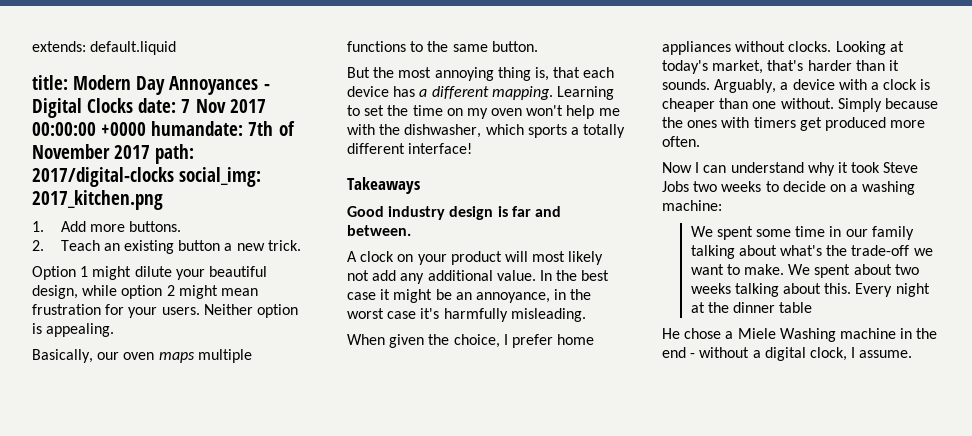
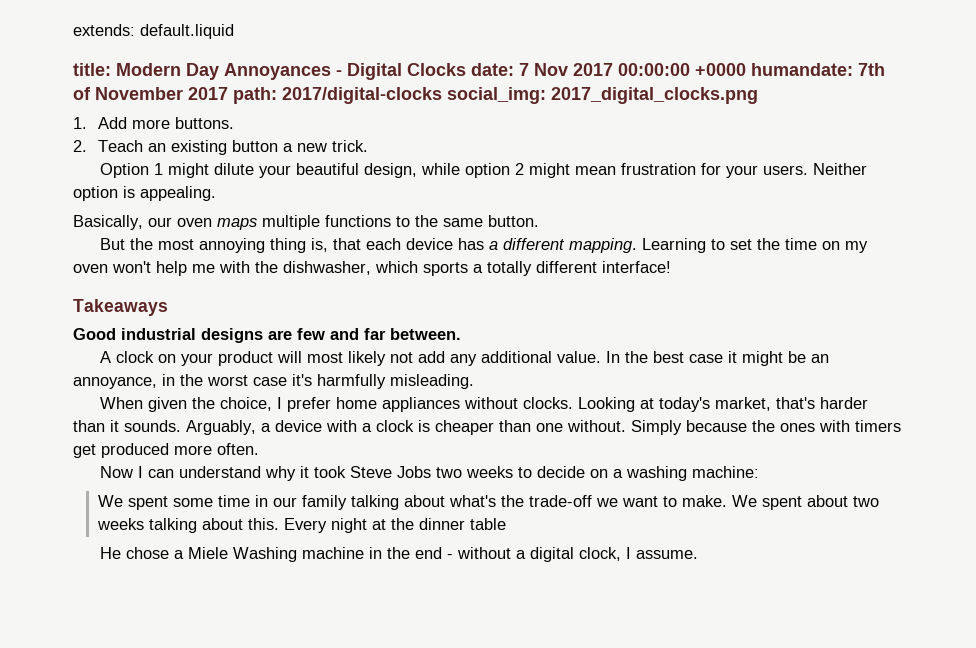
- title: Modern Day Annoyances - Digital Clocks date: 7 Nov 2017 00:00:00 +0000 humandate: 7th of November 2017 path: 2017/digital-clocks social_img: 2017_kitchen.png
+ title: Modern Day Annoyances - Digital Clocks date: 7 Nov 2017 00:00:00 +0000 humandate: 7th of November 2017 path: 2017/digital-clocks social_img: 2017_digital_clocks.png
- Good industry design is far and between.
+ Good industrial designs are few and far between.

